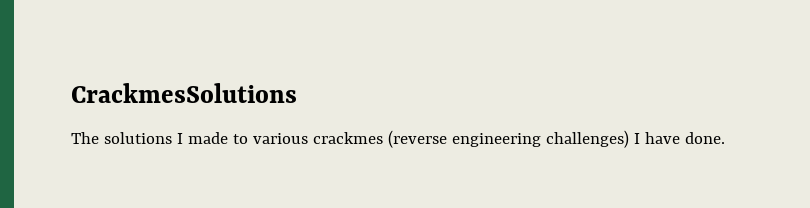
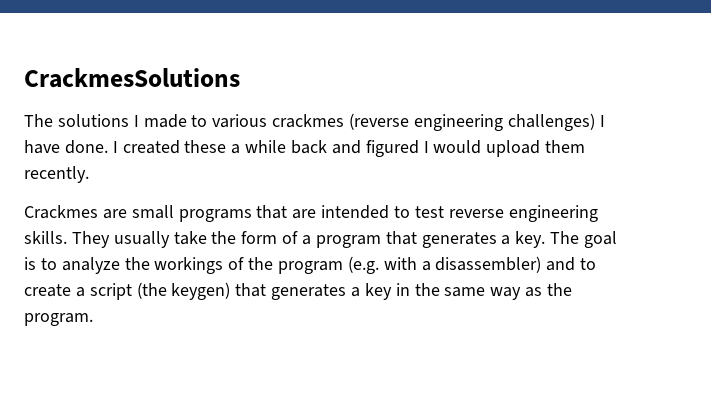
+ I created these a while back and figured I would upload them recently.
+ Crackmes are small programs that are intended to test reverse engineering skills. They usually take the form of a program that generates a key. The goal is to analyze the workings of the program (e.g. with a disassembler) and to create a script (the keygen) that generates a key in the same way as the program.

